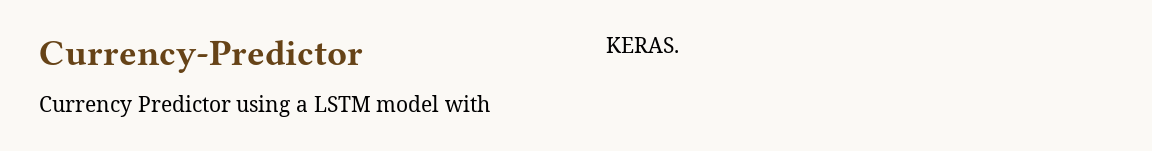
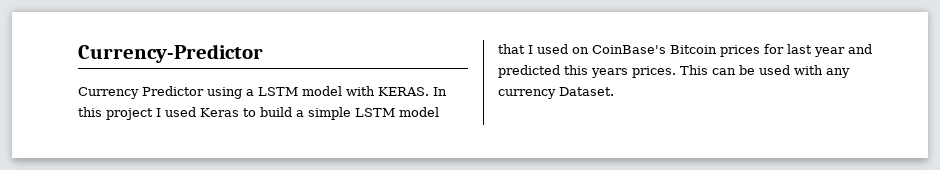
+ In this project I used Keras to build a simple LSTM model that I used on CoinBase's Bitcoin prices for last year and predicted this years prices. This can be used with any currency Dataset.

